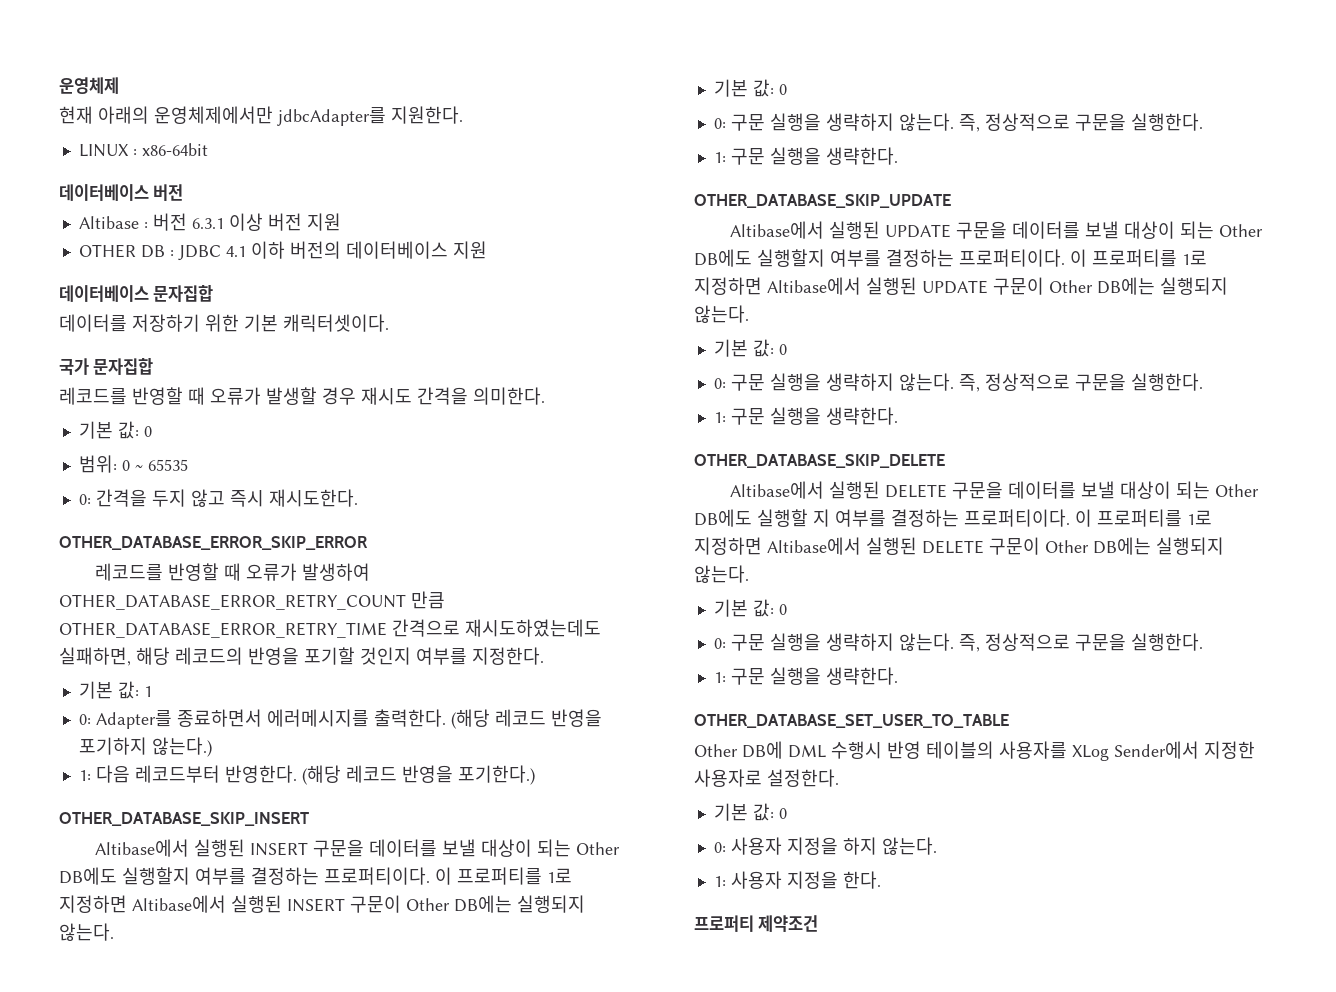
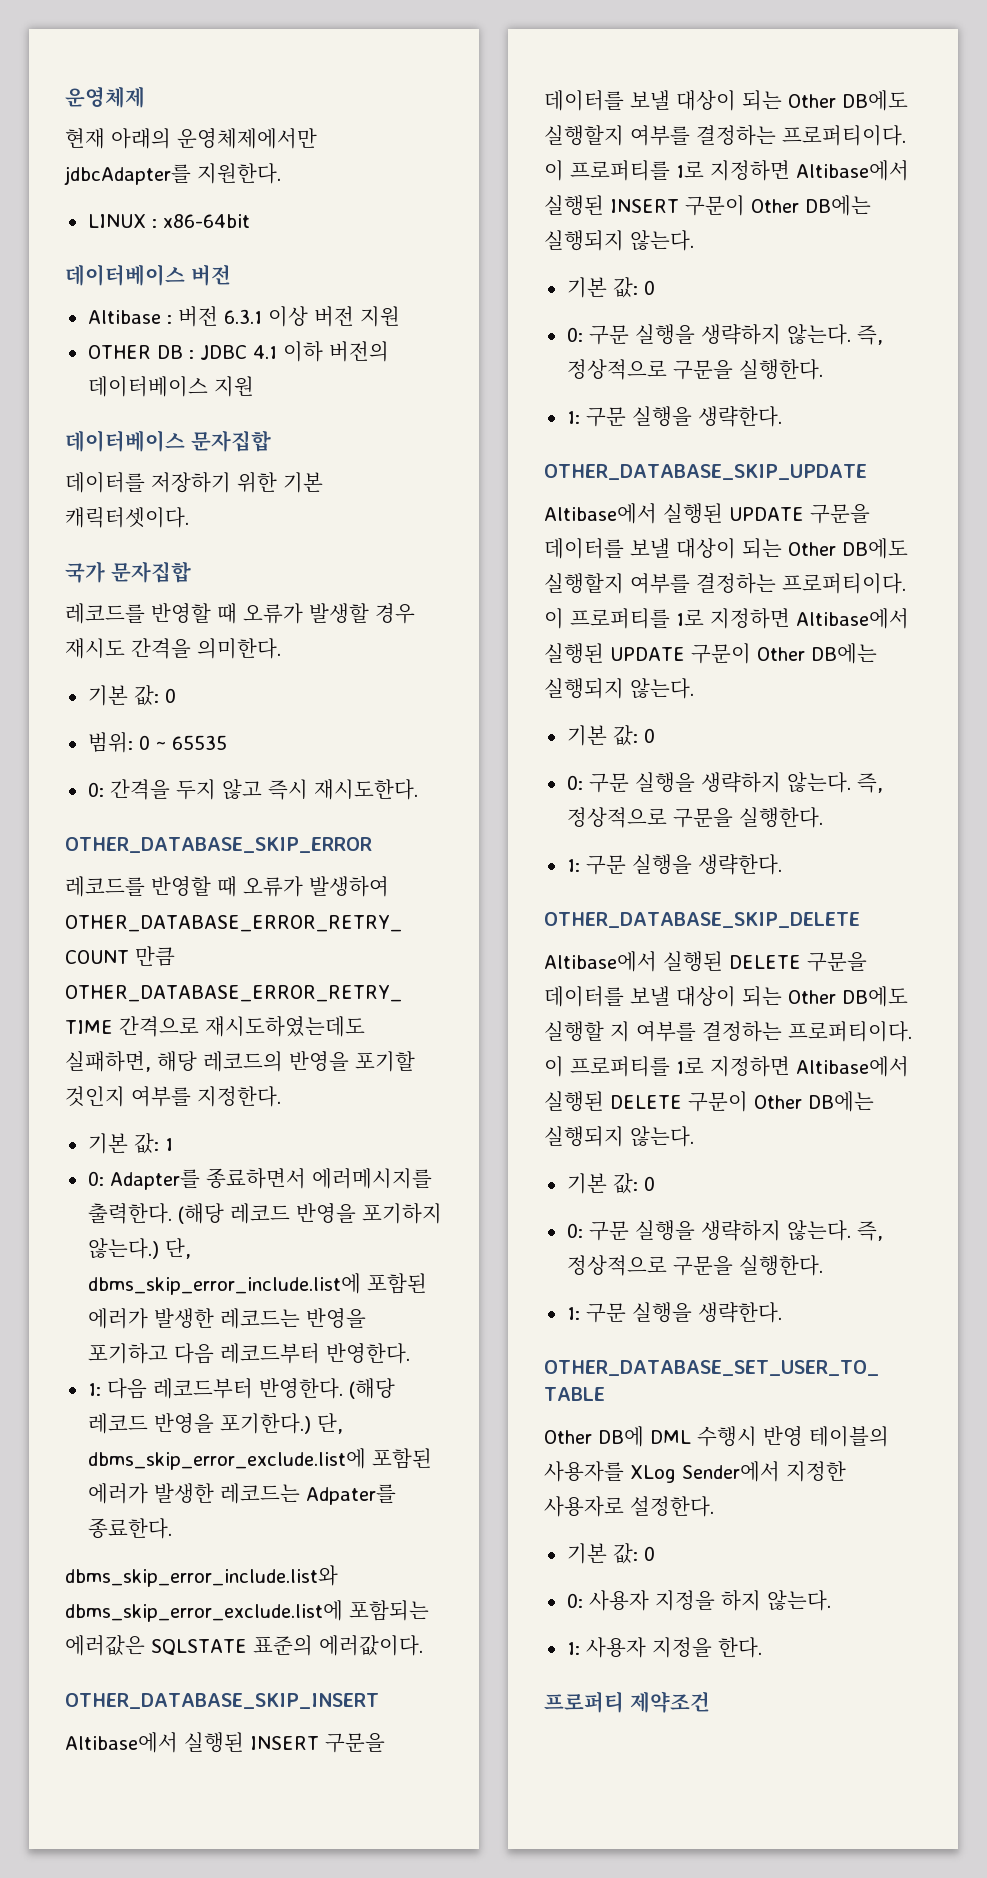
- OTHER_DATABASE_ERROR_SKIP_ERROR
+ OTHER_DATABASE_SKIP_ERROR
+ 단, dbms_skip_error_include.list에 포함된 에러가 발생한 레코드는 반영을 포기하고 다음 레코드부터 반영한다.
+ 단, dbms_skip_error_exclude.list에 포함된 에러가 발생한 레코드는 Adpater를 종료한다.
+ dbms_skip_error_include.list와 dbms_skip_error_exclude.list에 포함되는 에러값은 SQLSTATE 표준의 에러값이다.

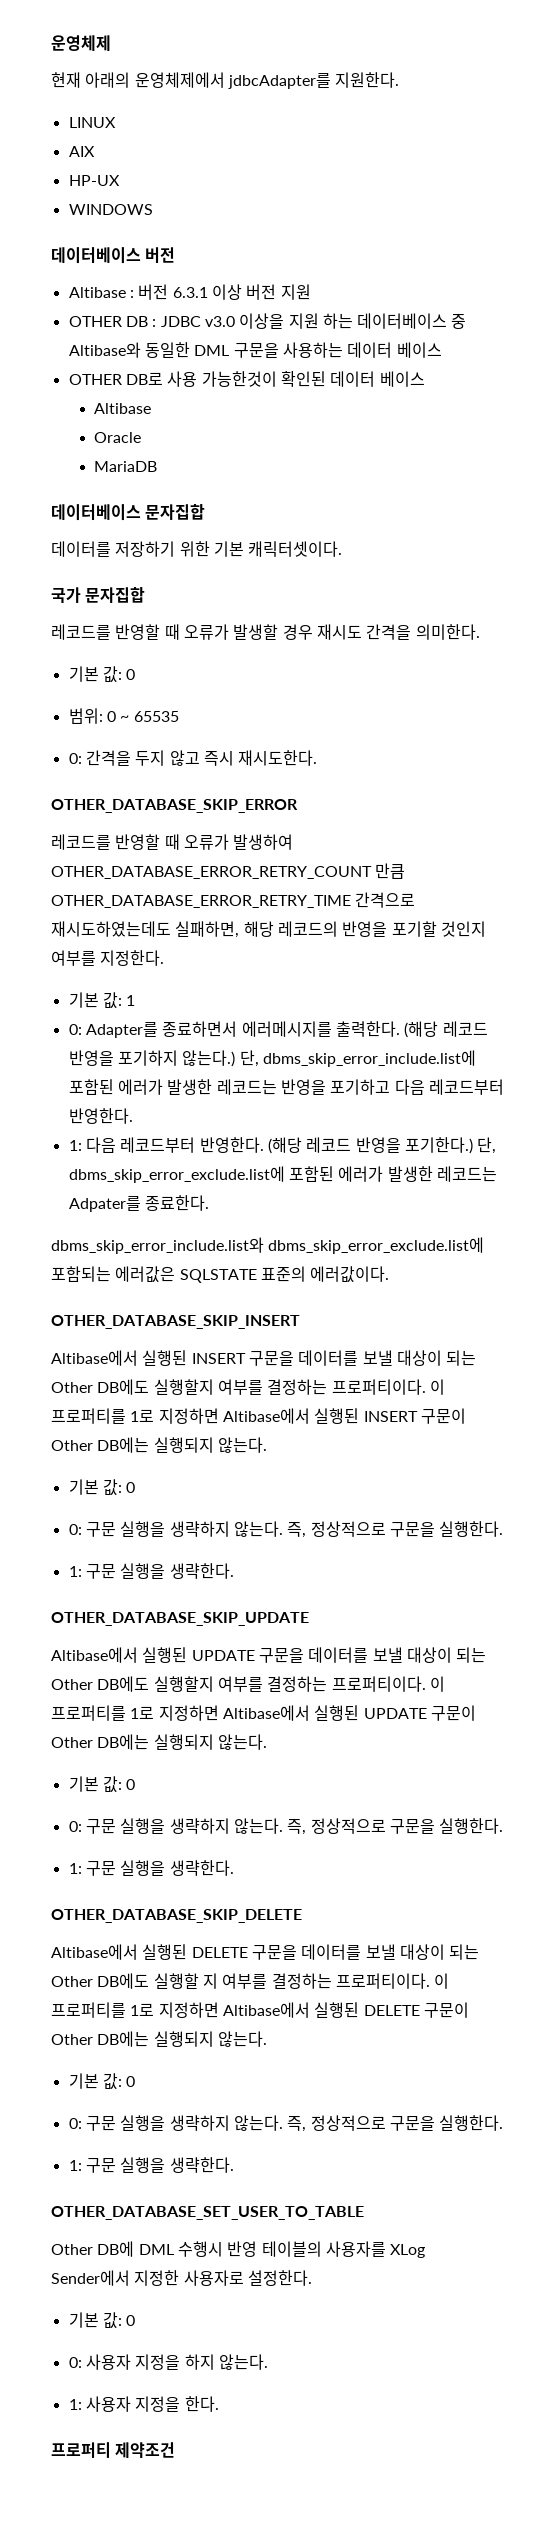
- 현재 아래의 운영체제에서만 jdbcAdapter를 지원한다.
+ 현재 아래의 운영체제에서 jdbcAdapter를 지원한다.
- LINUX : x86-64bit
+ LINUX
+ AIX
+ HP-UX
+ WINDOWS
- OTHER DB : JDBC 4.1 이하 버전의 데이터베이스 지원
+ OTHER DB : JDBC v3.0 이상을 지원 하는 데이터베이스 중 Altibase와 동일한 DML 구문을 사용하는 데이터 베이스
+ OTHER DB로 사용 가능한것이 확인된 데이터 베이스
+ Altibase
+ Oracle
+ MariaDB

